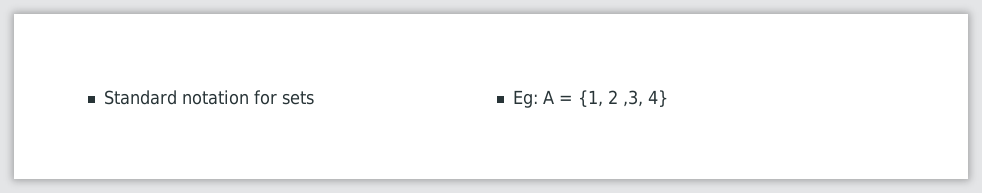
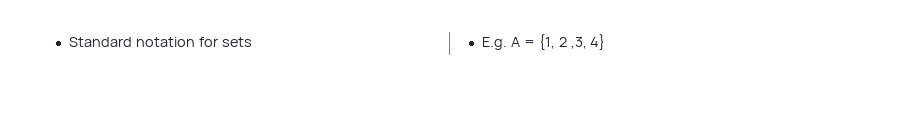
- Eg: A = {1, 2 ,3, 4}
+ E.g. A = {1, 2 ,3, 4}

